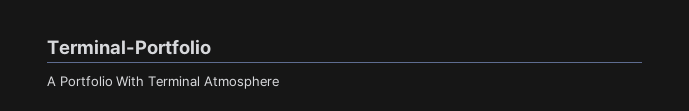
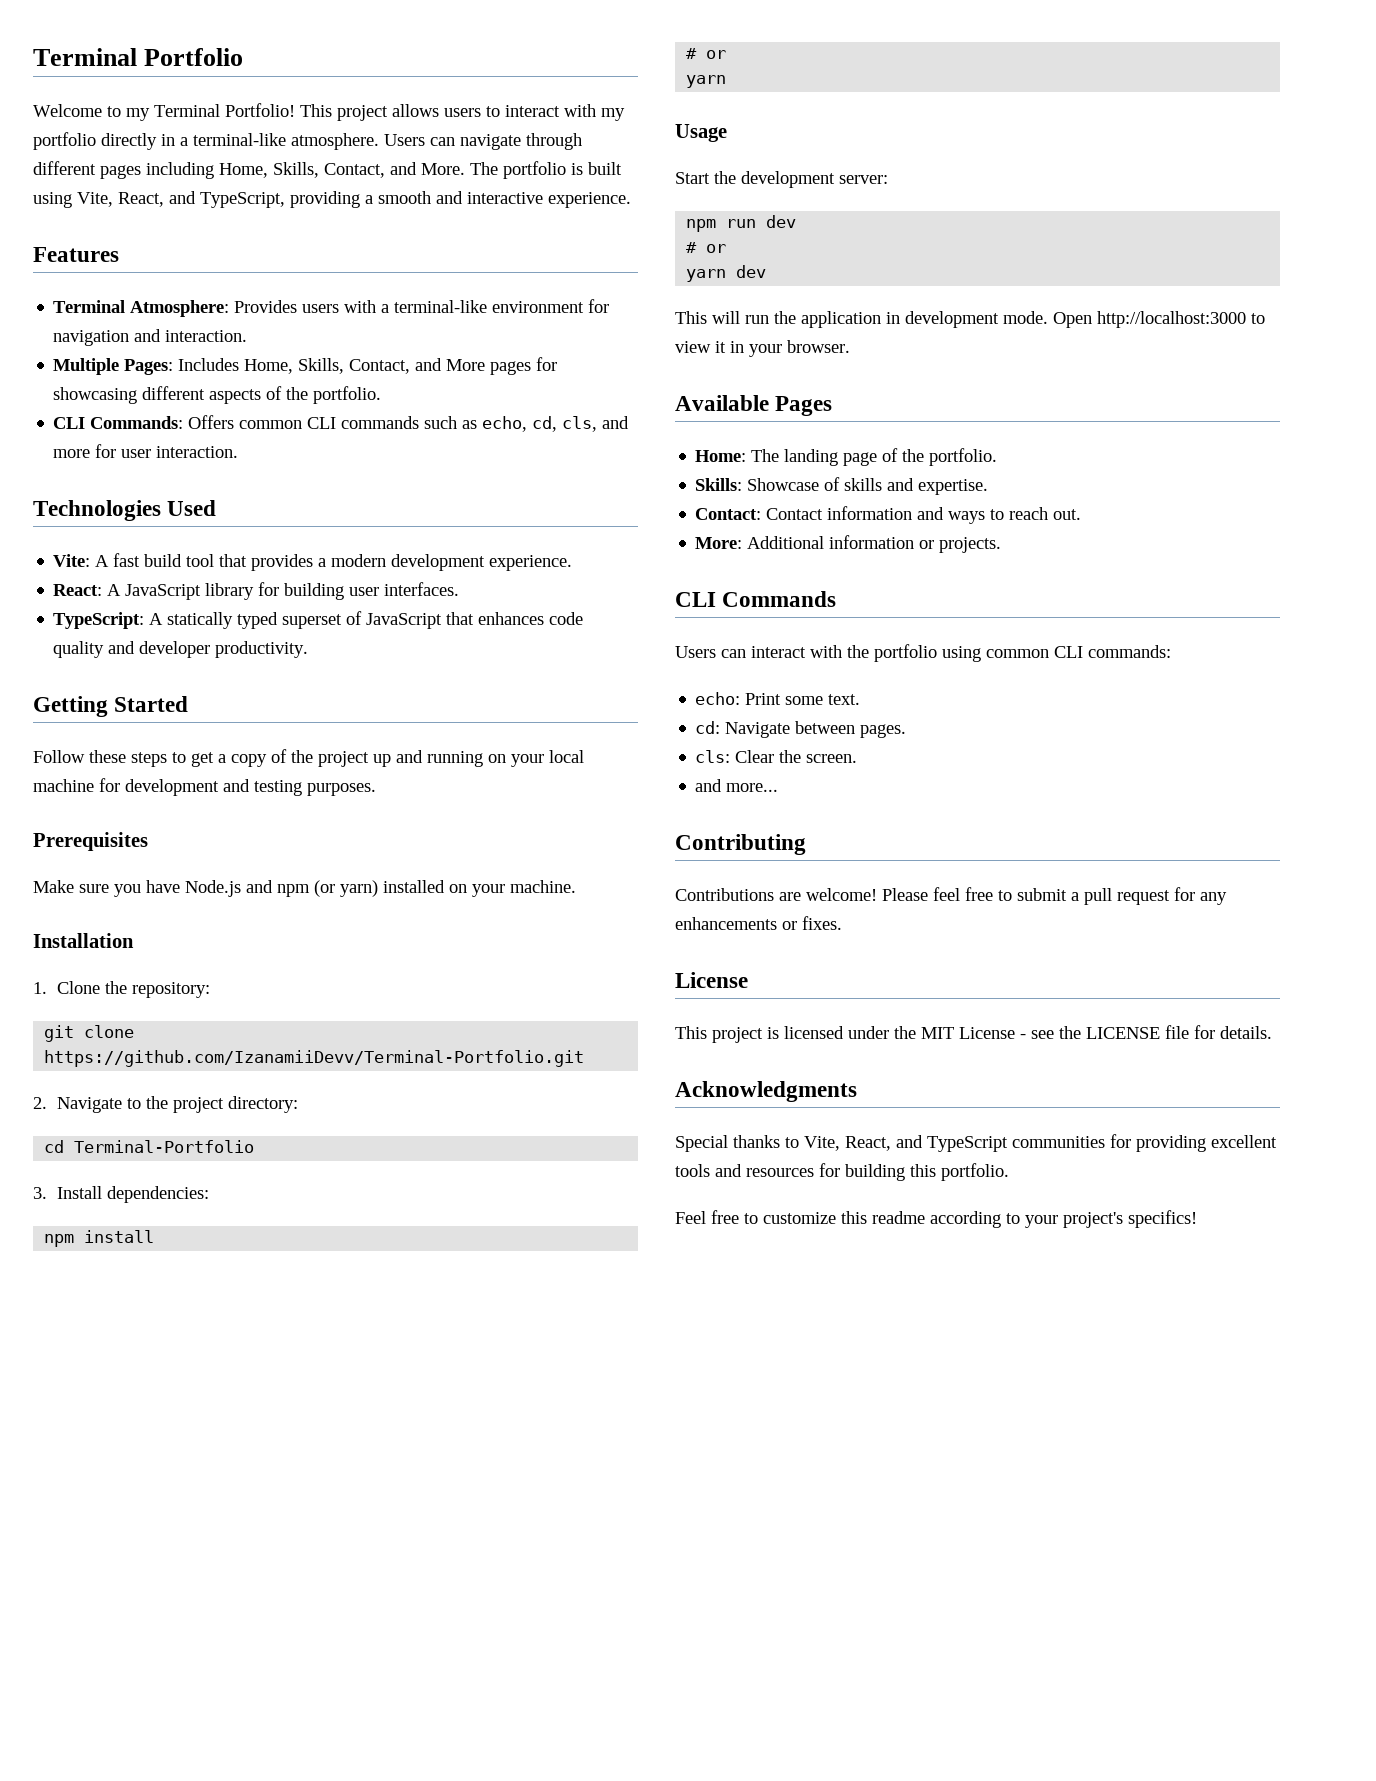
- Terminal-Portfolio
- A Portfolio With Terminal Atmosphere
+ Terminal Portfolio
+ Welcome to my Terminal Portfolio! This project allows users to interact with my portfolio directly in a terminal-like atmosphere. Users can navigate through different pages including Home, Skills, Contact, and More. The portfolio is built using Vite, React, and TypeScript, providing a smooth and interactive experience.
+ Features
+ Terminal Atmosphere: Provides users with a terminal-like environment for navigation and interaction.
+ Multiple Pages: Includes Home, Skills, Contact, and More pages for showcasing different aspects of the portfolio.
+ CLI Commands: Offers common CLI commands such as echo, cd, cls, and more for user interaction.
+ Technologies Used
+ Vite: A fast build tool that provides a modern development experience.
+ React: A JavaScript library for building user interfaces.
+ TypeScript: A statically typed superset of JavaScript that enhances code quality and developer productivity.
+ Getting Started
+ Follow these steps to get a copy of the project up and running on your local machine for development and testing purposes.
+ Prerequisites
+ Make sure you have Node.js and npm (or yarn) installed on your machine.
+ Installation
+ 1. Clone the repository:
+ git clone https://github.com/IzanamiiDevv/Terminal-Portfolio.git
+ 2. Navigate to the project directory:
+ cd Terminal-Portfolio
+ 3. Install dependencies:
+ npm install
+ # or
+ yarn
+ Usage
+ Start the development server:
+ npm run dev
+ # or
+ yarn dev
+ This will run the application in development mode. Open http://localhost:3000 to view it in your browser.
+ Available Pages
+ Home: The landing page of the portfolio.
+ Skills: Showcase of skills and expertise.
+ Contact: Contact information and ways to reach out.
+ More: Additional information or projects.
+ CLI Commands
+ Users can interact with the portfolio using common CLI commands:
+ echo: Print some text.
+ cd: Navigate between pages.
+ cls: Clear the screen.
+ and more...
+ Contributing
+ Contributions are welcome! Please feel free to submit a pull request for any enhancements or fixes.
+ License
+ This project is licensed under the MIT License - see the LICENSE file for details.
+ Acknowledgments
+ Special thanks to Vite, React, and TypeScript communities for providing excellent tools and resources for building this portfolio.
+ Feel free to customize this readme according to your project's specifics!

